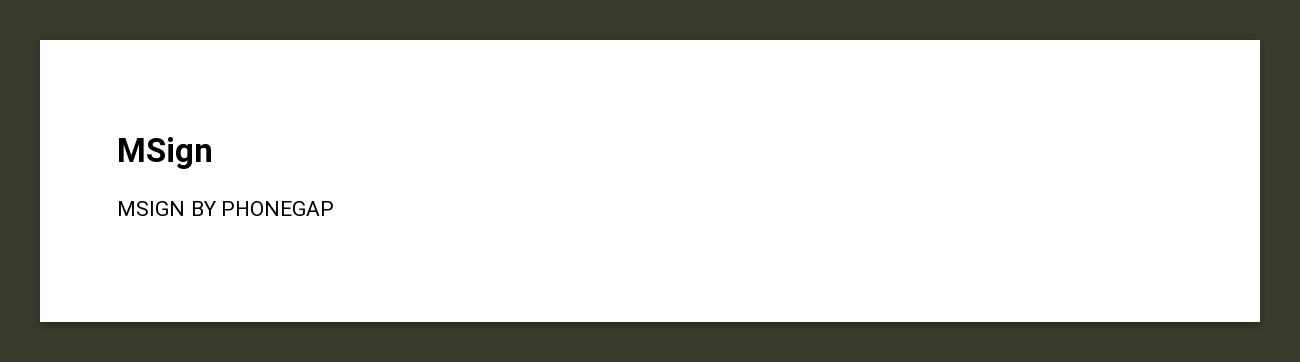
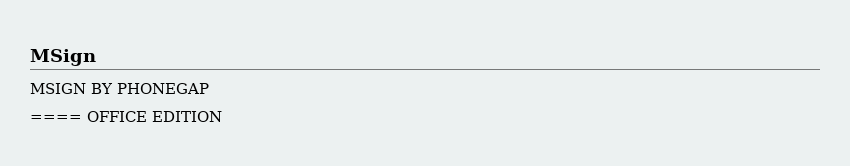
+ ==== OFFICE EDITION

